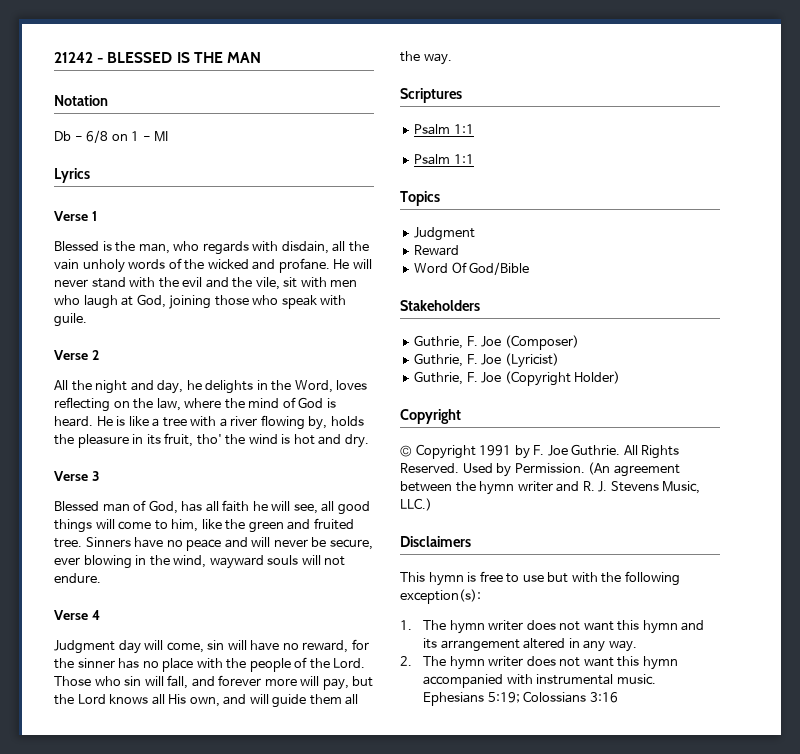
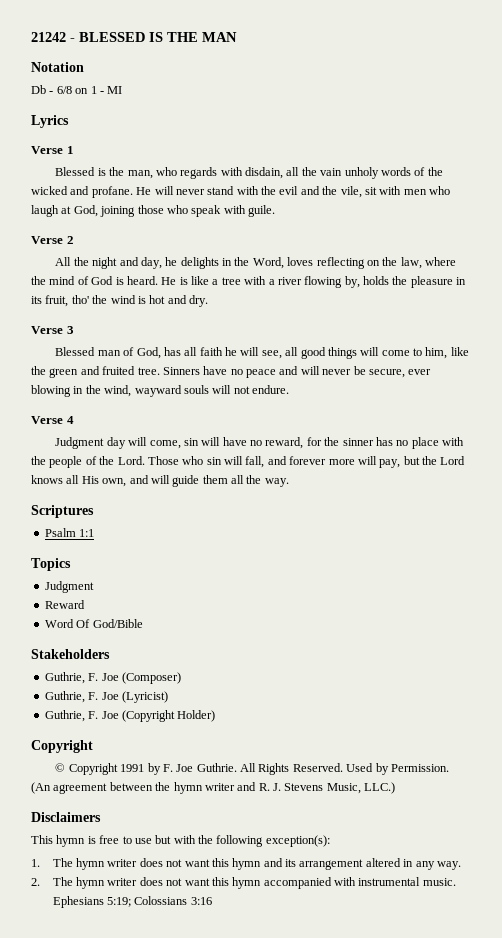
  Scriptures
- Psalm 1:1

